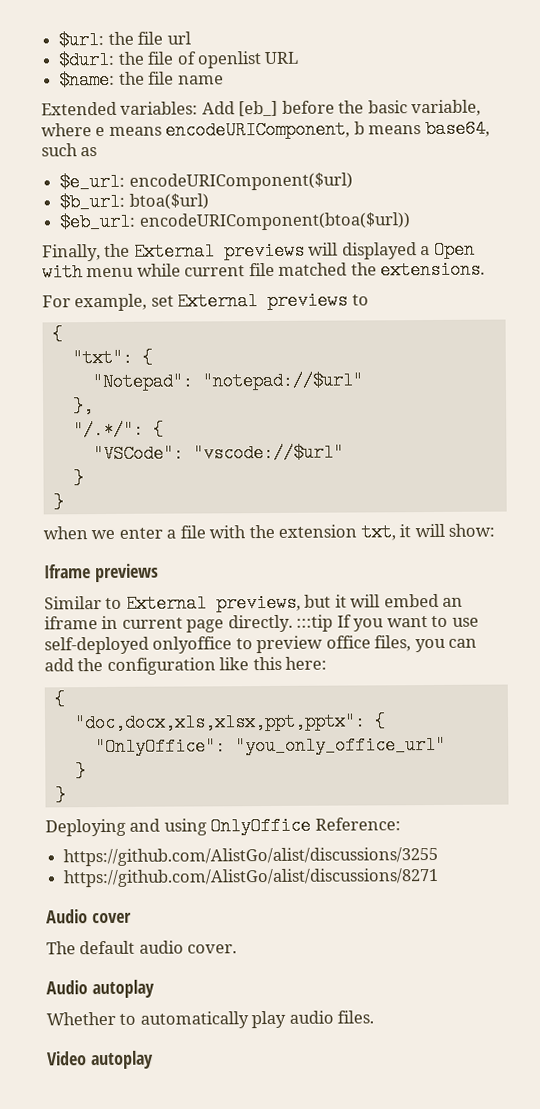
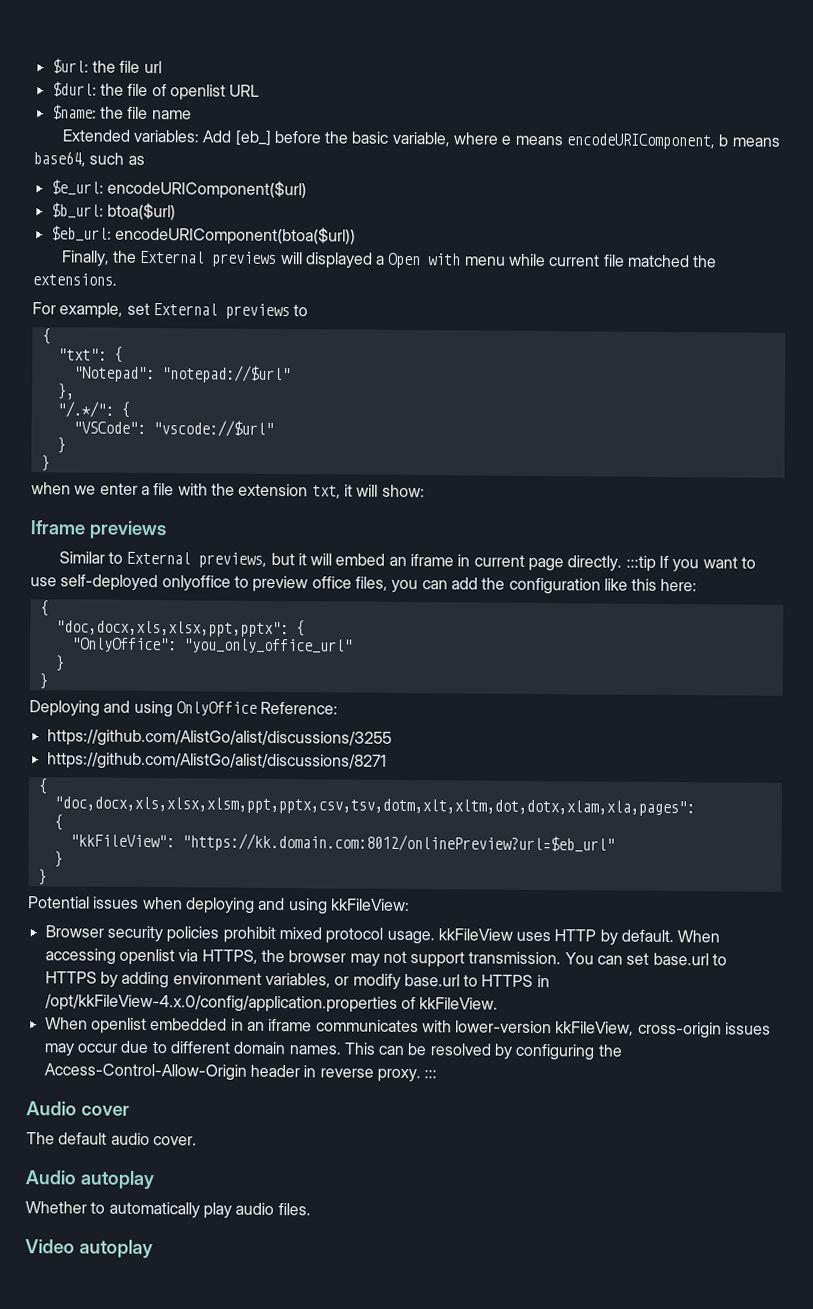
  https://github.com/AlistGo/alist/discussions/8271
+ {
+ "doc,docx,xls,xlsx,xlsm,ppt,pptx,csv,tsv,dotm,xlt,xltm,dot,dotx,xlam,xla,pages":
+ {
+ "kkFileView": "https://kk.domain.com:8012/onlinePreview?url=$eb_url"
+ }
+ }
+ Potential issues when deploying and using kkFileView:
+ Browser security policies prohibit mixed protocol usage. kkFileView uses HTTP by default. When accessing openlist via HTTPS, the browser may not support transmission. You can set base.url to HTTPS by adding environment variables, or modify base.url to HTTPS in /opt/kkFileView-4.x.0/config/application.properties of kkFileView.
+ When openlist embedded in an iframe communicates with lower-version kkFileView, cross-origin issues may occur due to different domain names. This can be resolved by configuring the Access-Control-Allow-Origin header in reverse proxy. :::

